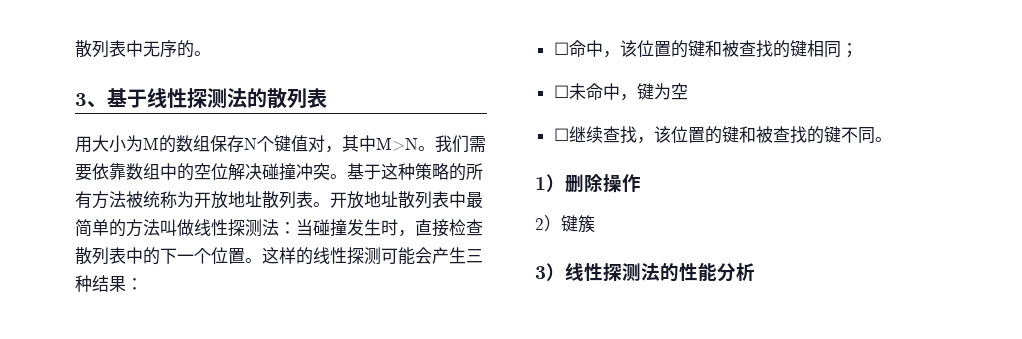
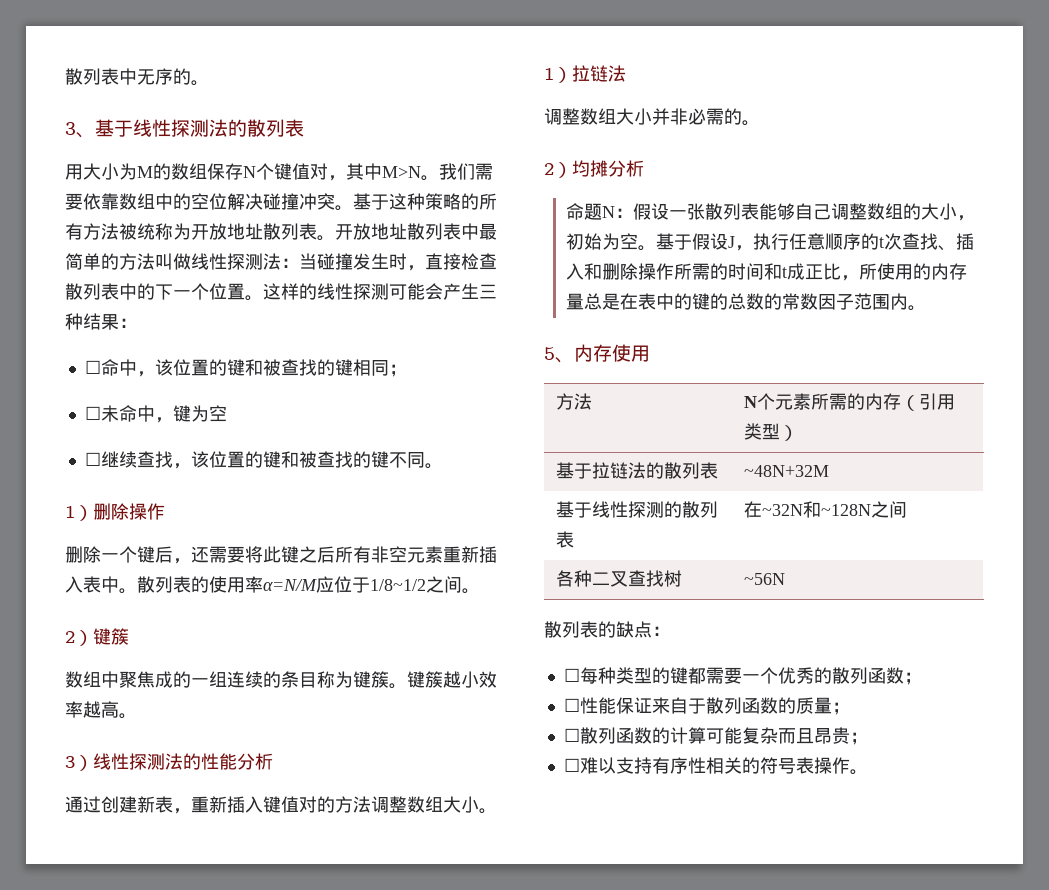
+ 删除一个键后，还需要将此键之后所有非空元素重新插入表中。散列表的使用率α=N/M应位于1/8~1/2之间。
  2）键簇
+ 数组中聚焦成的一组连续的条目称为键簇。键簇越小效率越高。
+ 通过创建新表，重新插入键值对的方法调整数组大小。
+ 1）拉链法
+ 调整数组大小并非必需的。
+ 2）均摊分析
+ 命题N：假设一张散列表能够自己调整数组的大小，初始为空。基于假设J，执行任意顺序的t次查找、插入和删除操作所需的时间和t成正比，所使用的内存量总是在表中的键的总数的常数因子范围内。
+ 5、内存使用
+ 方法 | N个元素所需的内存（引用类型）
+ 基于拉链法的散列表 | ~48N+32M
+ 基于线性探测的散列表 | 在~32N和~128N之间
+ 各种二叉查找树 | ~56N
+ 散列表的缺点：
+ ☐每种类型的键都需要一个优秀的散列函数；
+ ☐性能保证来自于散列函数的质量；
+ ☐散列函数的计算可能复杂而且昂贵；
+ ☐难以支持有序性相关的符号表操作。

